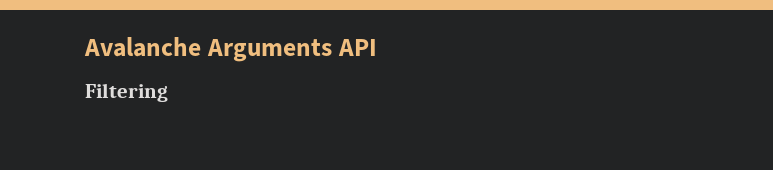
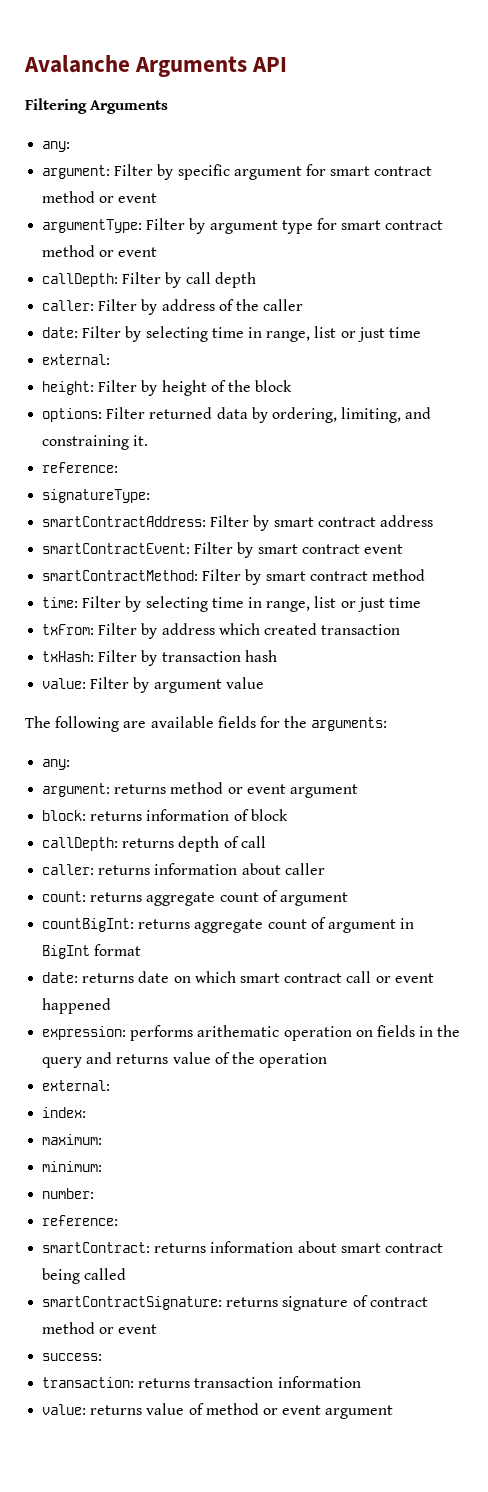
- Filtering
+ Filtering Arguments
+ any:
+ argument: Filter by specific argument for smart contract method or event
+ argumentType: Filter by argument type for smart contract method or event
+ callDepth: Filter by call depth
+ caller: Filter by address of the caller
+ date: Filter by selecting time in range, list or just time
+ external:
+ height: Filter by height of the block
+ options: Filter returned data by ordering, limiting, and constraining it.
+ reference:
+ signatureType:
+ smartContractAddress: Filter by smart contract address
+ smartContractEvent: Filter by smart contract event
+ smartContractMethod: Filter by smart contract method
+ time: Filter by selecting time in range, list or just time
+ txFrom: Filter by address which created transaction
+ txHash: Filter by transaction hash
+ value: Filter by argument value
+ The following are available fields for the arguments:
+ any:
+ argument: returns method or event argument
+ block: returns information of block
+ callDepth: returns depth of call
+ caller: returns information about caller
+ count: returns aggregate count of argument
+ countBigInt: returns aggregate count of argument in BigInt format
+ date: returns date on which smart contract call or event happened
+ expression: performs arithematic operation on fields in the query and returns value of the operation
+ external:
+ index:
+ maximum:
+ minimum:
+ number:
+ reference:
+ smartContract: returns information about smart contract being called
+ smartContractSignature: returns signature of contract method or event
+ success:
+ transaction: returns transaction information
+ value: returns value of method or event argument

